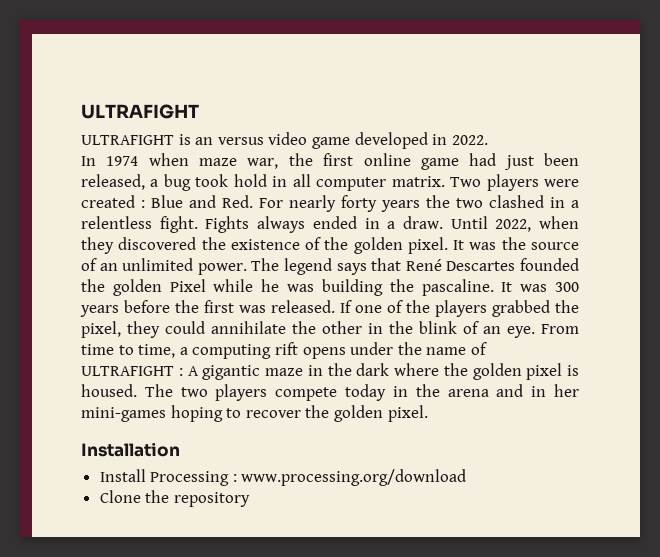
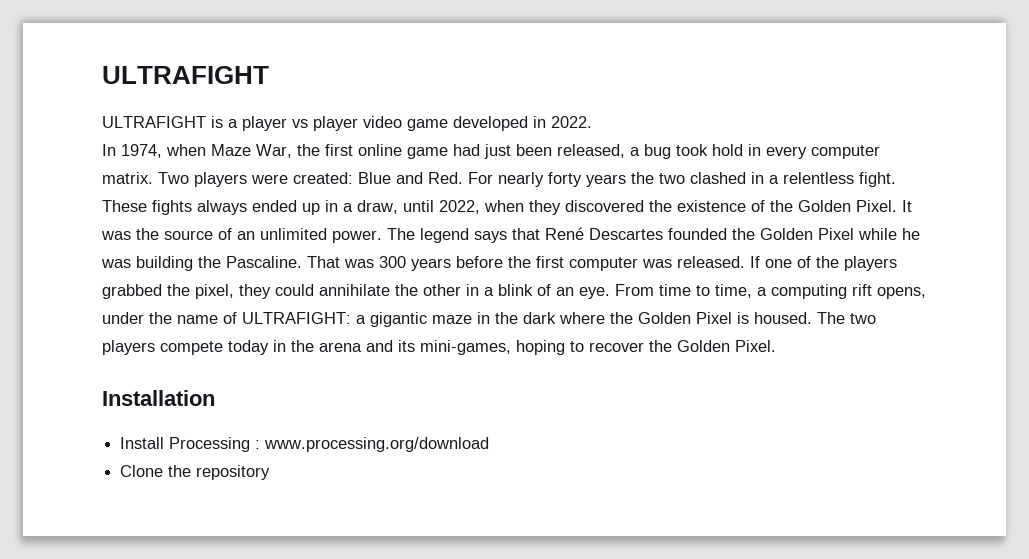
- ULTRAFIGHT is an versus video game developed in 2022.
+ ULTRAFIGHT is a player vs player video game developed in 2022.
- In 1974 when maze war, the first online game had just been released, a bug took hold in all computer matrix.
+ In 1974, when Maze War, the first online game had just been released, a bug took hold in every computer matrix.
- Two players were created : Blue and Red. For nearly forty years the two clashed in a relentless fight.
+ Two players were created: Blue and Red. For nearly forty years the two clashed in a relentless fight.
- Fights always ended in a draw. Until 2022, when they discovered the existence of the golden pixel.
+ These fights always ended up in a draw, until 2022, when they discovered the existence of the Golden Pixel.
- The legend says that René Descartes founded the golden Pixel while he was building the pascaline. It was 300 years before the first was released.
+ The legend says that René Descartes founded the Golden Pixel while he was building the Pascaline. That was 300 years before the first computer was released.
- If one of the players grabbed the pixel, they could annihilate the other in the blink of an eye.
+ If one of the players grabbed the pixel, they could annihilate the other in a blink of an eye.
- From time to time, a computing rift opens under the name of ULTRAFIGHT : A gigantic maze in the dark where the golden pixel is housed.
+ From time to time, a computing rift opens, under the name of ULTRAFIGHT: a gigantic maze in the dark where the Golden Pixel is housed.
- The two players compete today in the arena and in her mini-games hoping to recover the golden pixel.
+ The two players compete today in the arena and its mini-games, hoping to recover the Golden Pixel.

